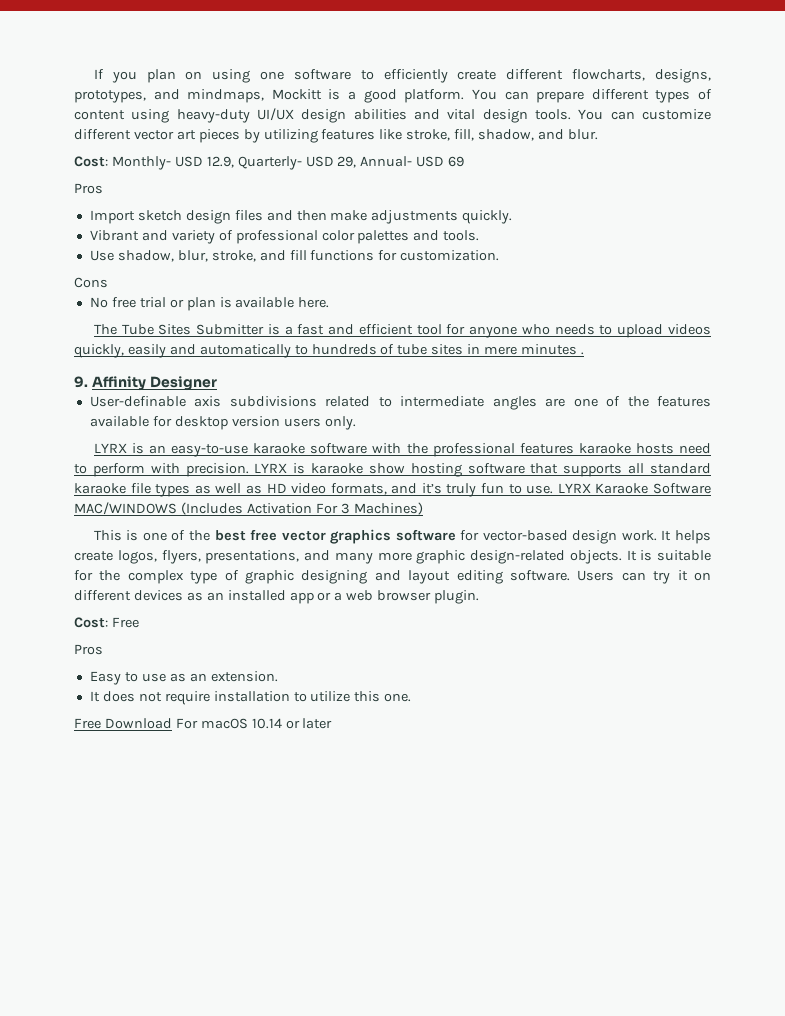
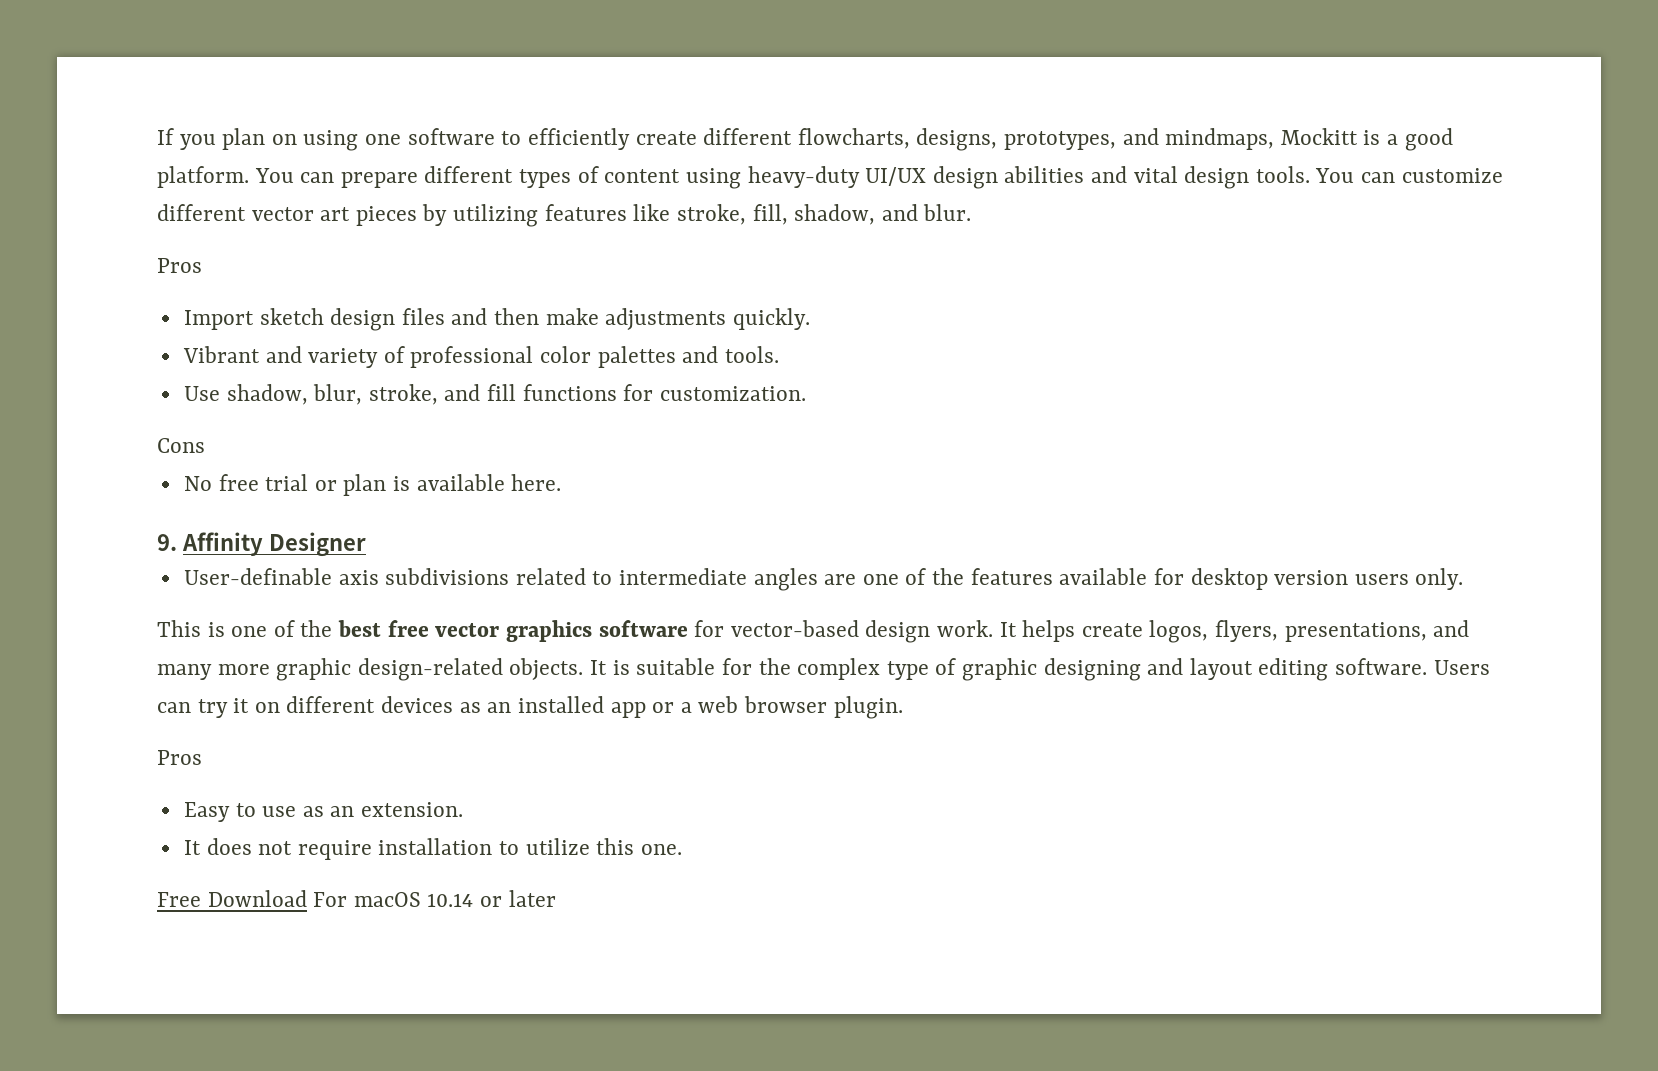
- Cost: Monthly- USD 12.9, Quarterly- USD 29, Annual- USD 69
- The Tube Sites Submitter is a fast and efficient tool for anyone who needs to upload videos quickly, easily and automatically to hundreds of tube sites in mere minutes .
- LYRX is an easy-to-use karaoke software with the professional features karaoke hosts need to perform with precision. LYRX is karaoke show hosting software that supports all standard karaoke file types as well as HD video formats, and it’s truly fun to use. LYRX Karaoke Software MAC/WINDOWS (Includes Activation For 3 Machines)
- Cost: Free

